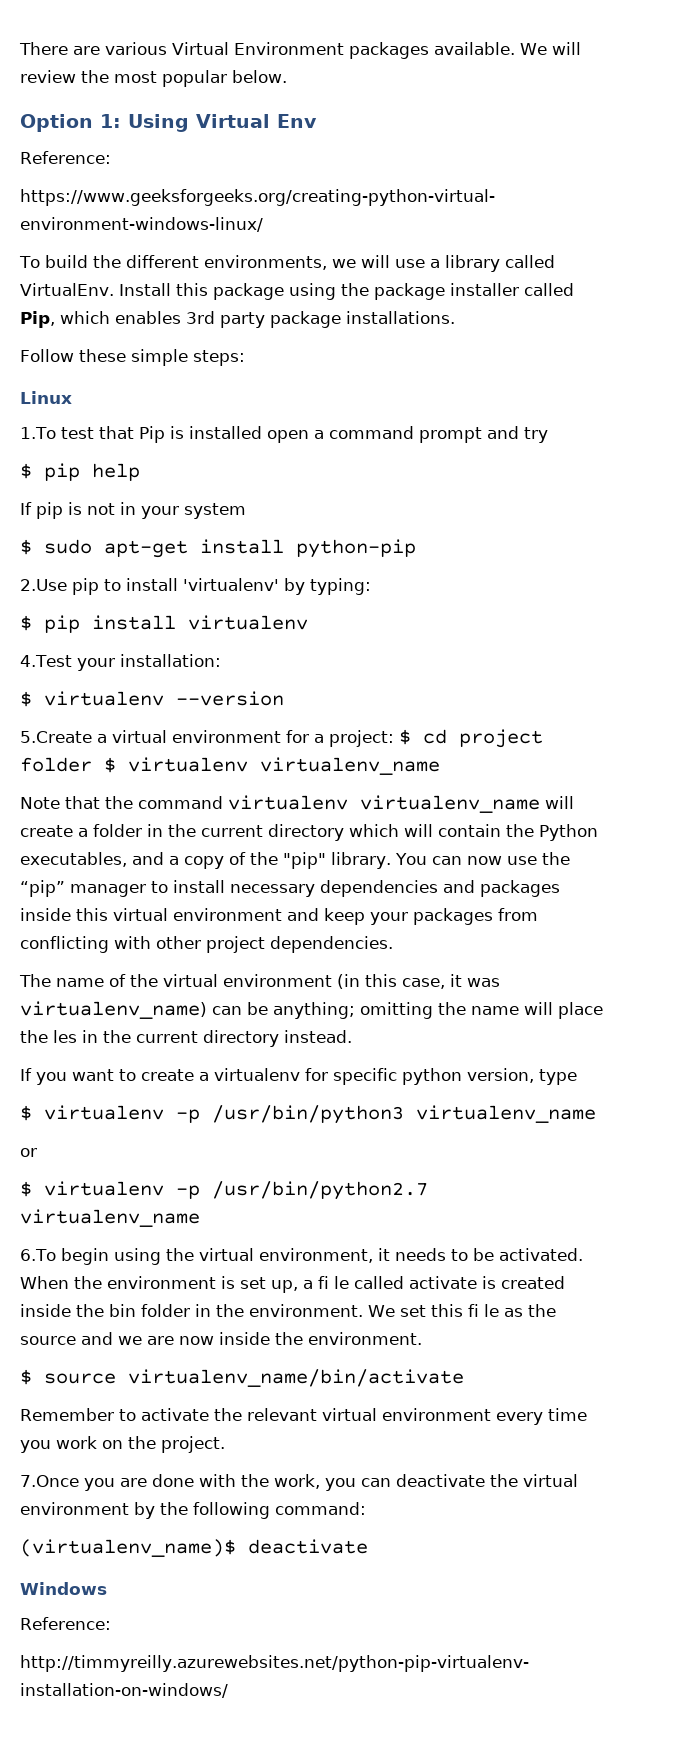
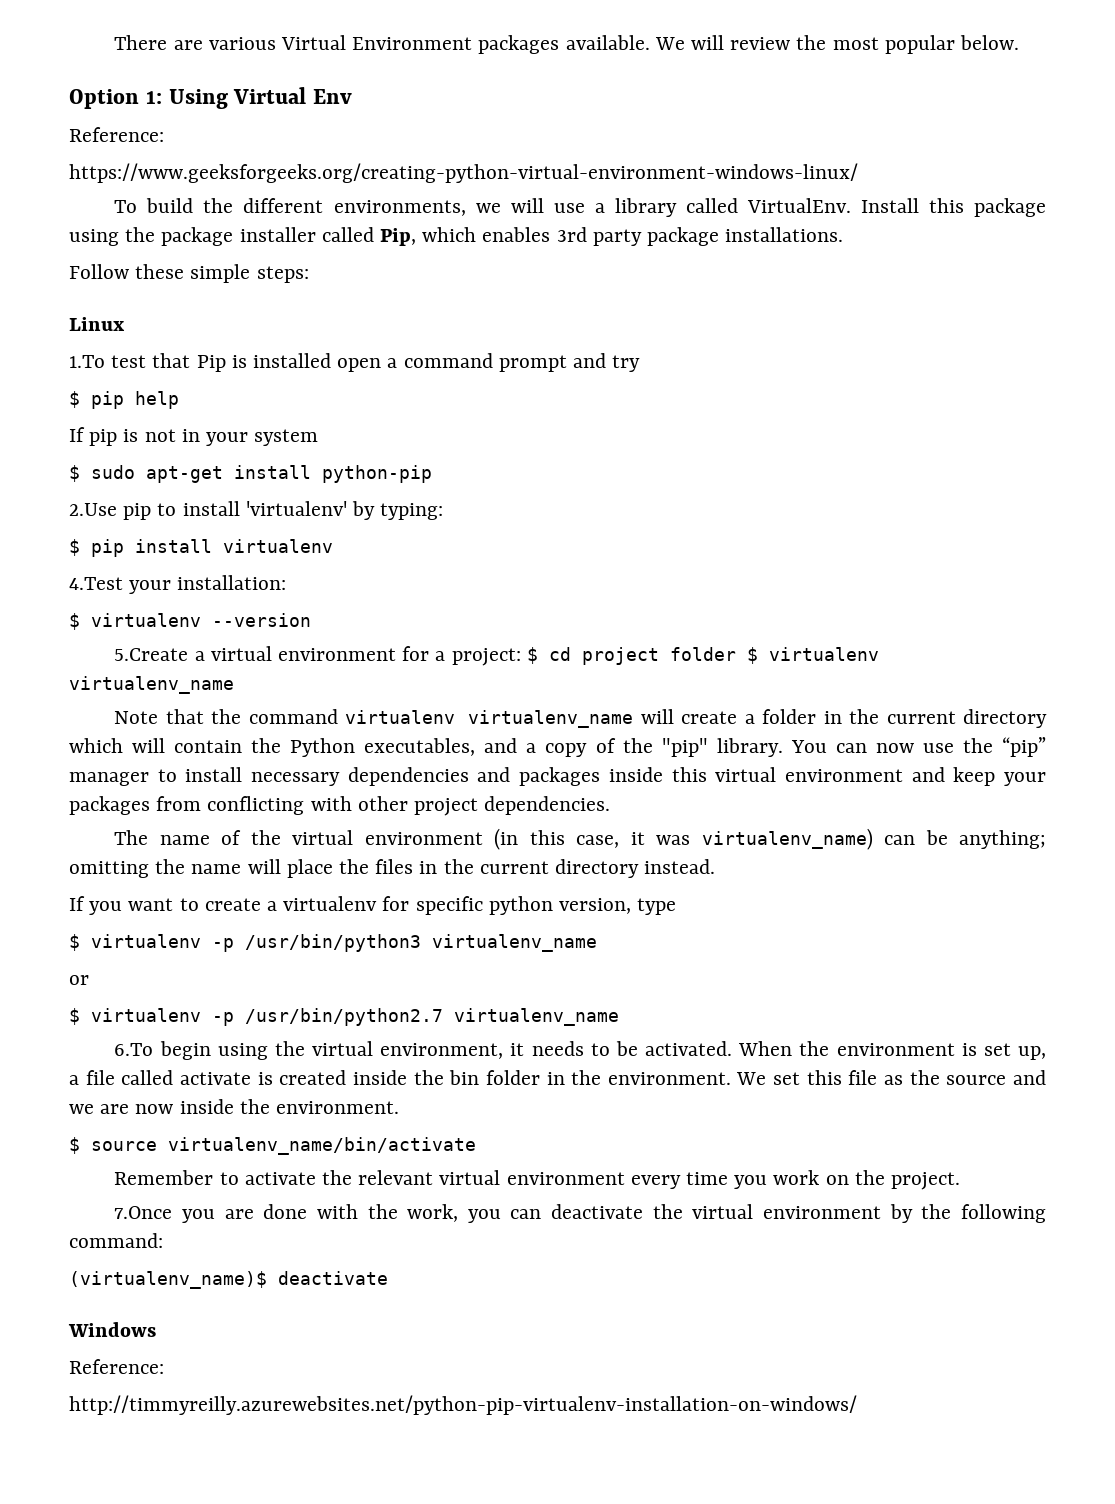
- The name of the virtual environment (in this case, it was virtualenv_name) can be anything; omitting the name will place the les in the current directory instead.
+ The name of the virtual environment (in this case, it was virtualenv_name) can be anything; omitting the name will place the files in the current directory instead.
- When the environment is set up, a fi le called activate is created inside the bin folder in the environment.
+ When the environment is set up, a file called activate is created inside the bin folder in the environment.
- We set this fi le as the source and we are now inside the environment.
+ We set this file as the source and we are now inside the environment.

